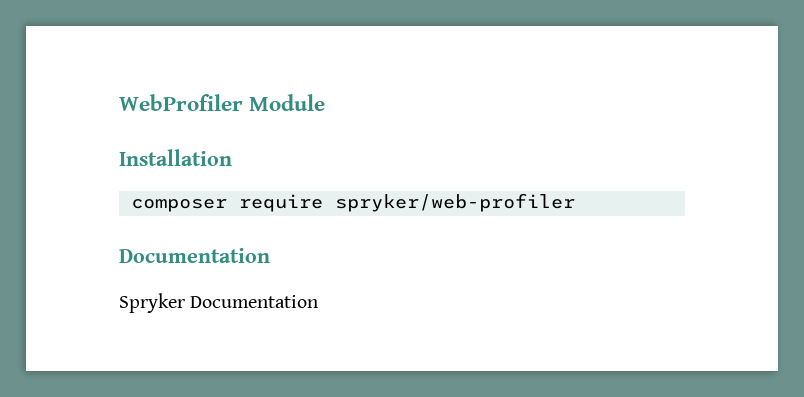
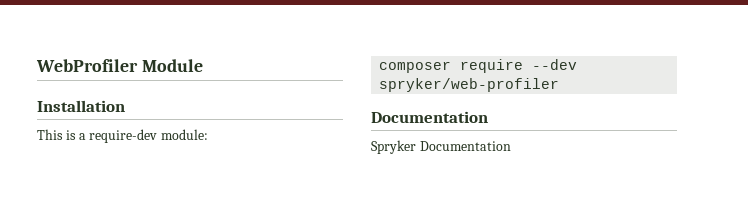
+ This is a require-dev module:
- composer require spryker/web-profiler
+ composer require --dev spryker/web-profiler

